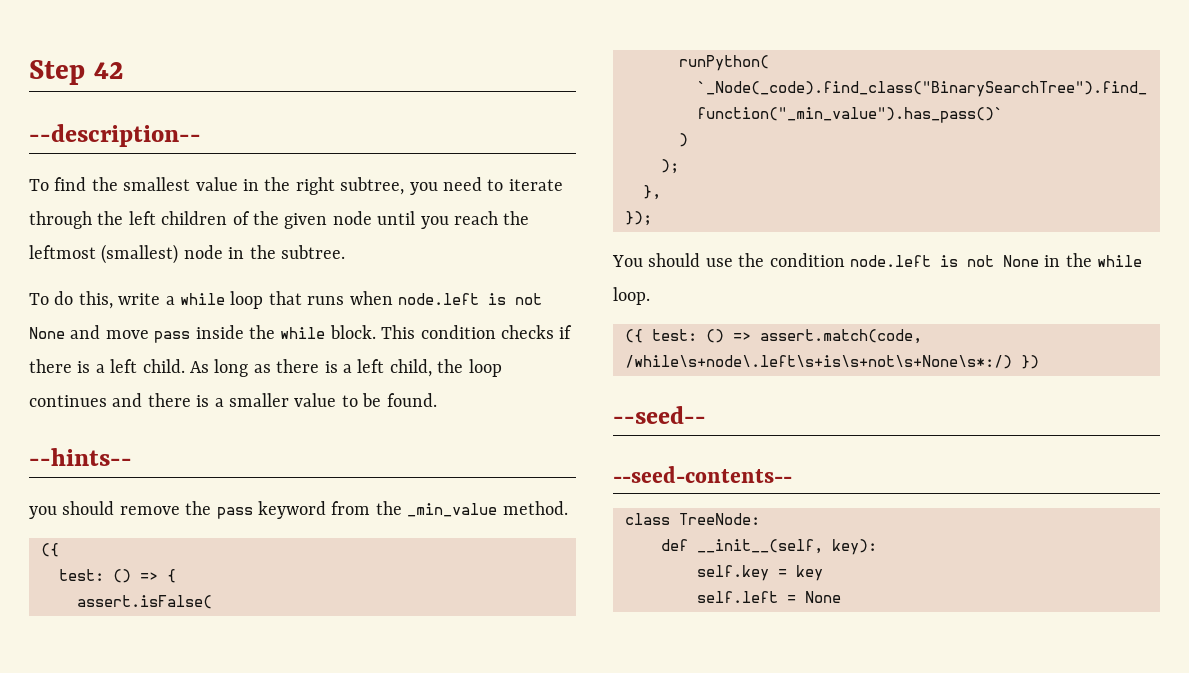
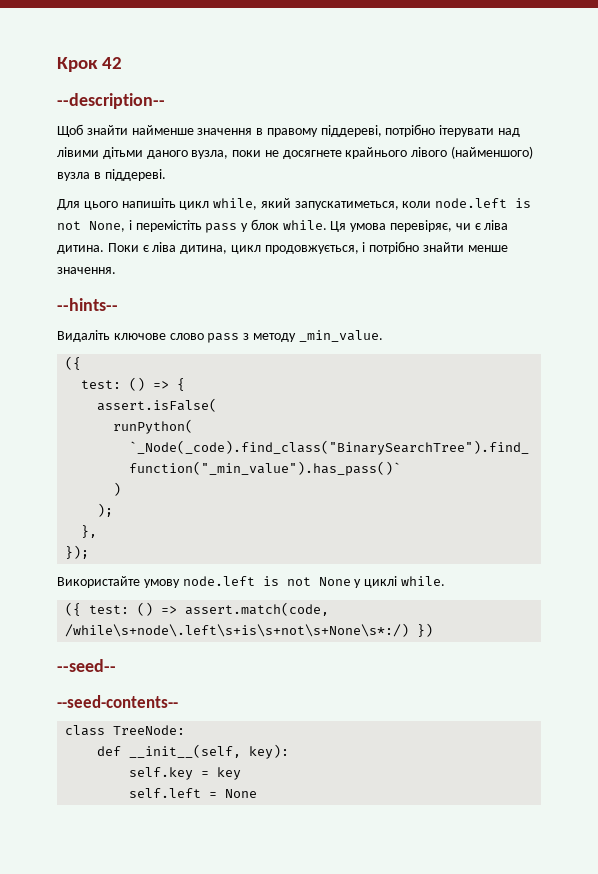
- Step 42
+ Крок 42
- To find the smallest value in the right subtree, you need to iterate through the left children of the given node until you reach the leftmost (smallest) node in the subtree.
- To do this, write a while loop that runs when node.left is not None and move pass inside the while block. This condition checks if there is a left child. As long as there is a left child, the loop continues and there is a smaller value to be found.
+ Щоб знайти найменше значення в правому піддереві, потрібно ітерувати над лівими дітьми даного вузла, поки не досягнете крайнього лівого (найменшого) вузла в піддереві.
+ Для цього напишіть цикл while, який запускатиметься, коли node.left is not None, і перемістіть pass у блок while. Ця умова перевіряє, чи є ліва дитина. Поки є ліва дитина, цикл продовжується, і потрібно знайти менше значення.
  --hints--
- you should remove the pass keyword from the _min_value method.
+ Видаліть ключове слово pass з методу _min_value.
- You should use the condition node.left is not None in the while loop.
+ Використайте умову node.left is not None у циклі while.

